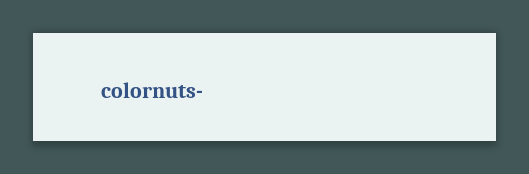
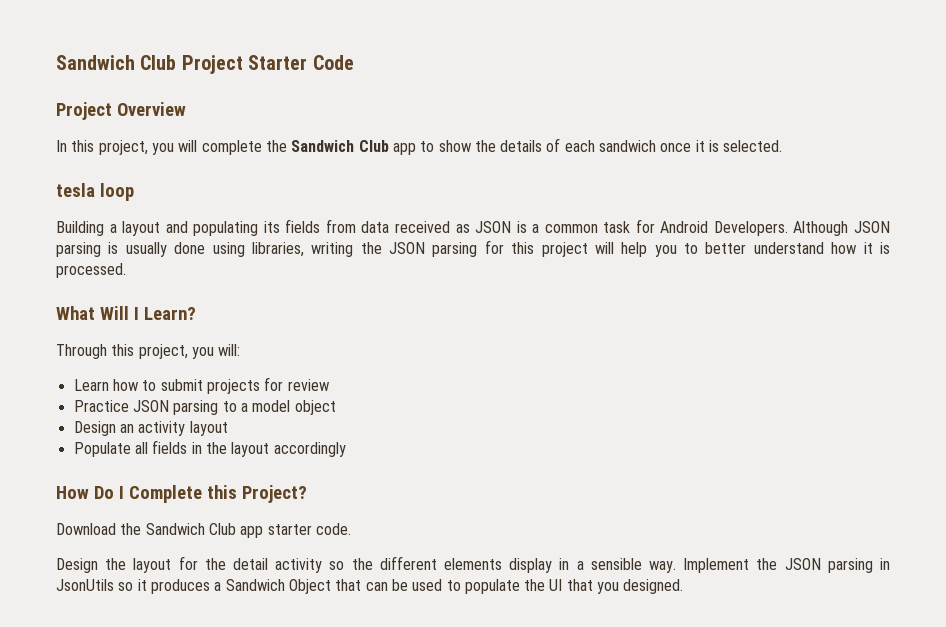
- colornuts-
+ Sandwich Club Project Starter Code
+ Project Overview
+ In this project, you will complete the Sandwich Club app to show the details of each sandwich once it is selected.
+ tesla loop
+ Building a layout and populating its fields from data received as JSON is a common task for Android Developers. Although JSON parsing is usually done using libraries, writing the JSON parsing for this project will help you to better understand how it is processed.
+ What Will I Learn?
+ Through this project, you will:
+ Learn how to submit projects for review
+ Practice JSON parsing to a model object
+ Design an activity layout
+ Populate all fields in the layout accordingly
+ How Do I Complete this Project?
+ Download the Sandwich Club app starter code.
+ Design the layout for the detail activity so the different elements display in a sensible way. Implement the JSON parsing in JsonUtils so it produces a Sandwich Object that can be used to populate the UI that you designed.

